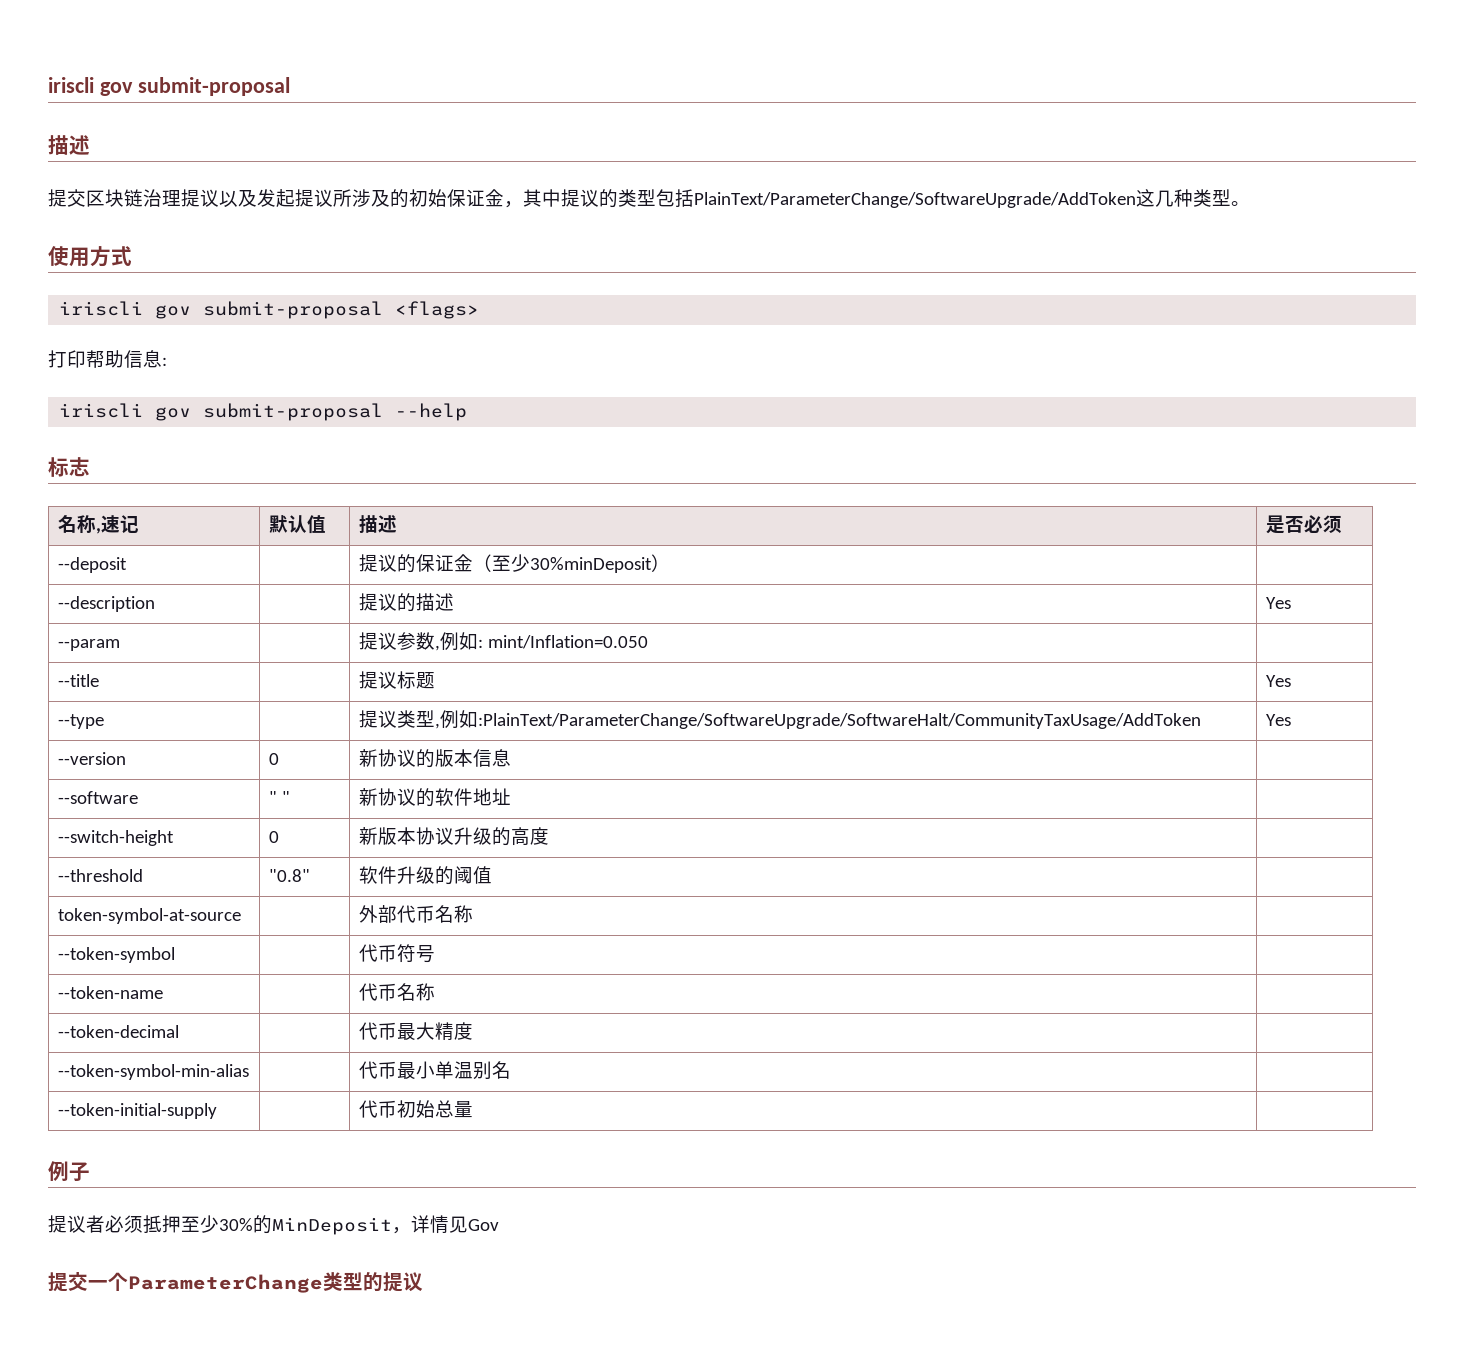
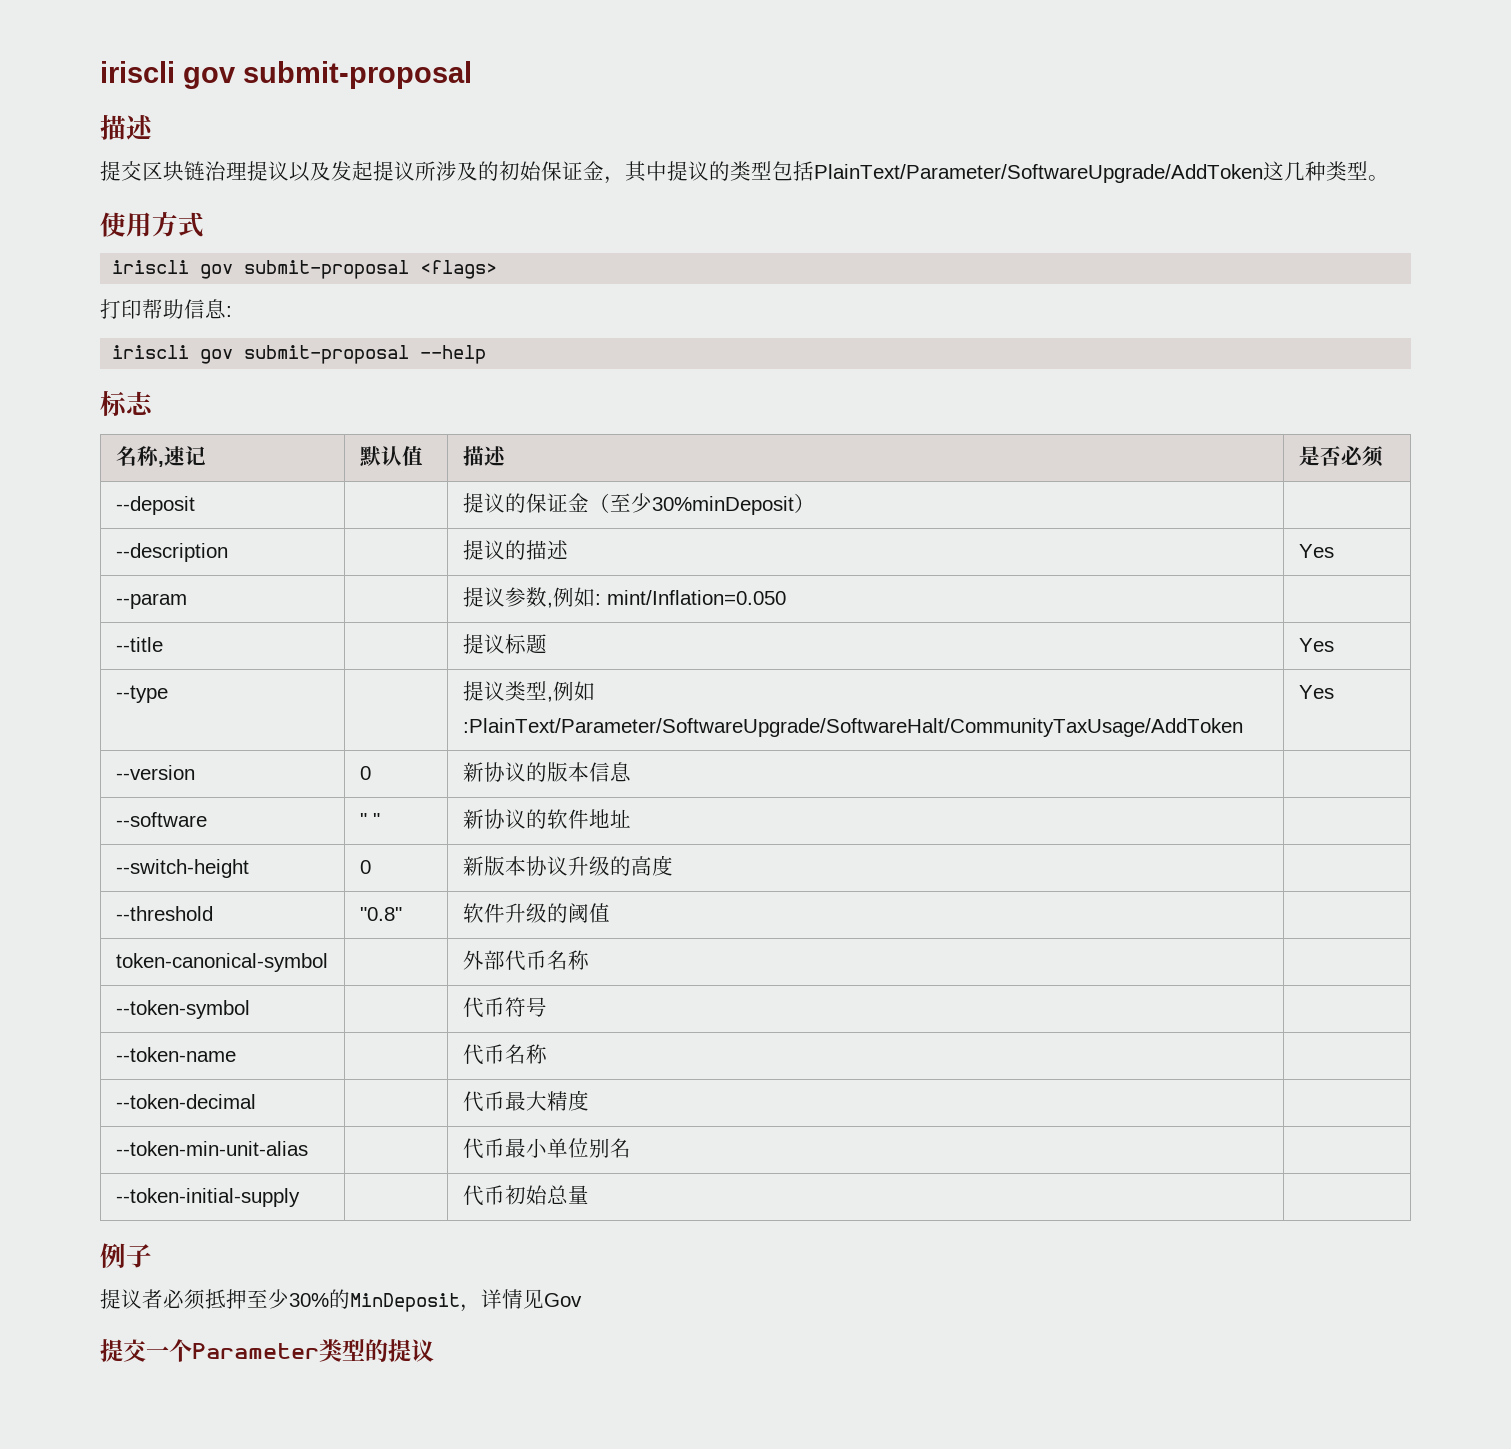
- 提交区块链治理提议以及发起提议所涉及的初始保证金，其中提议的类型包括PlainText/ParameterChange/SoftwareUpgrade/AddToken这几种类型。
+ 提交区块链治理提议以及发起提议所涉及的初始保证金，其中提议的类型包括PlainText/Parameter/SoftwareUpgrade/AddToken这几种类型。
- --type | | 提议类型,例如:PlainText/ParameterChange/SoftwareUpgrade/SoftwareHalt/CommunityTaxUsage/AddToken | Yes
+ --type | | 提议类型,例如:PlainText/Parameter/SoftwareUpgrade/SoftwareHalt/CommunityTaxUsage/AddToken | Yes
- token-symbol-at-source | | 外部代币名称 |
+ token-canonical-symbol | | 外部代币名称 |
- --token-symbol-min-alias | | 代币最小单温别名 |
+ --token-min-unit-alias | | 代币最小单位别名 |
- 提交一个ParameterChange类型的提议
+ 提交一个Parameter类型的提议

